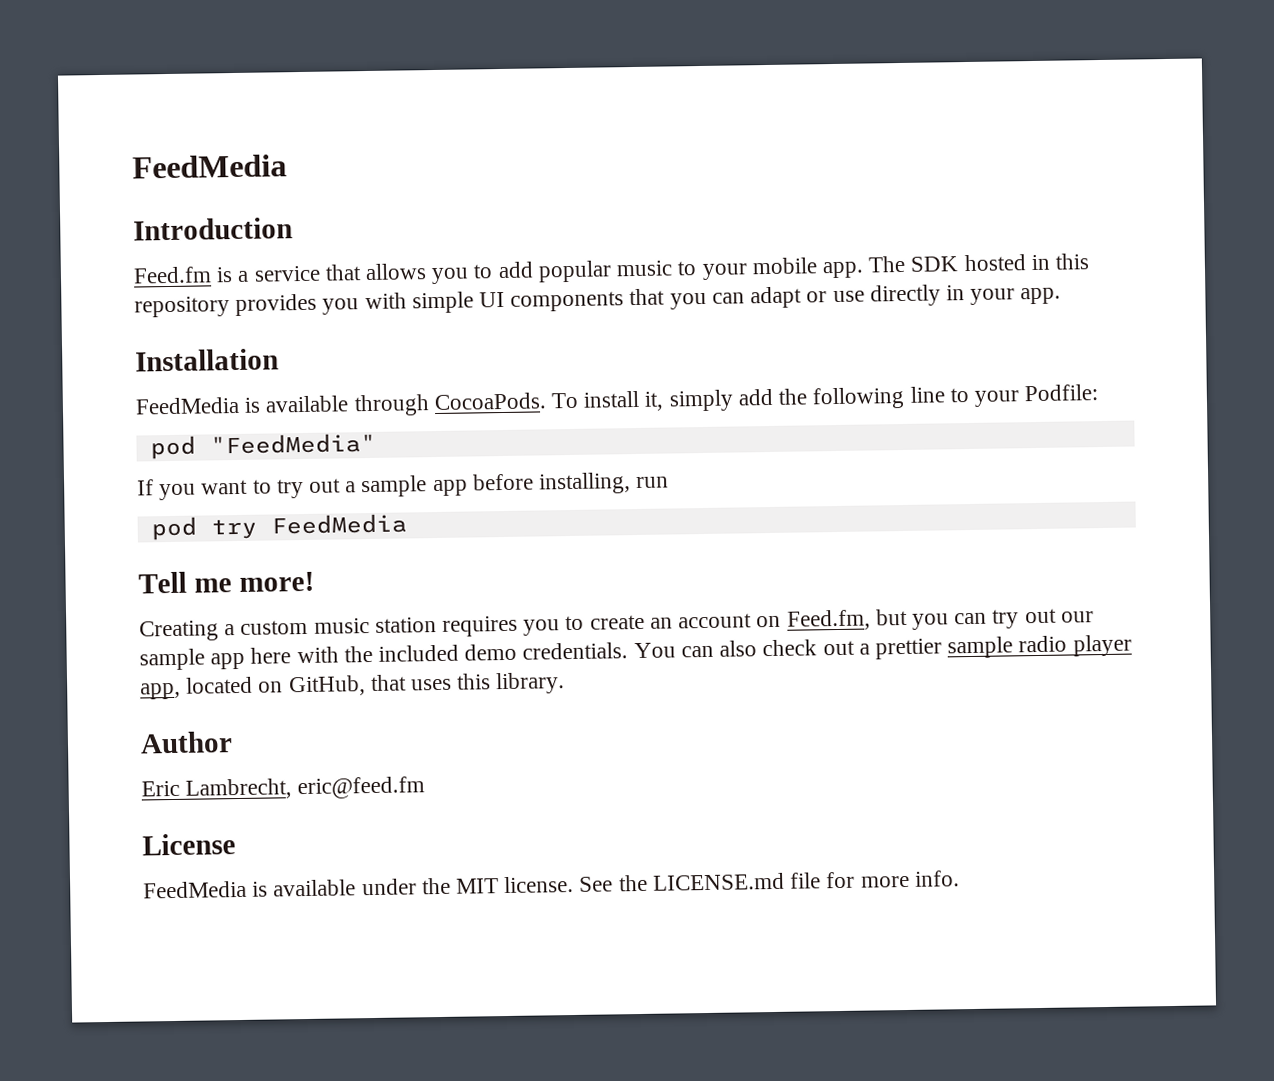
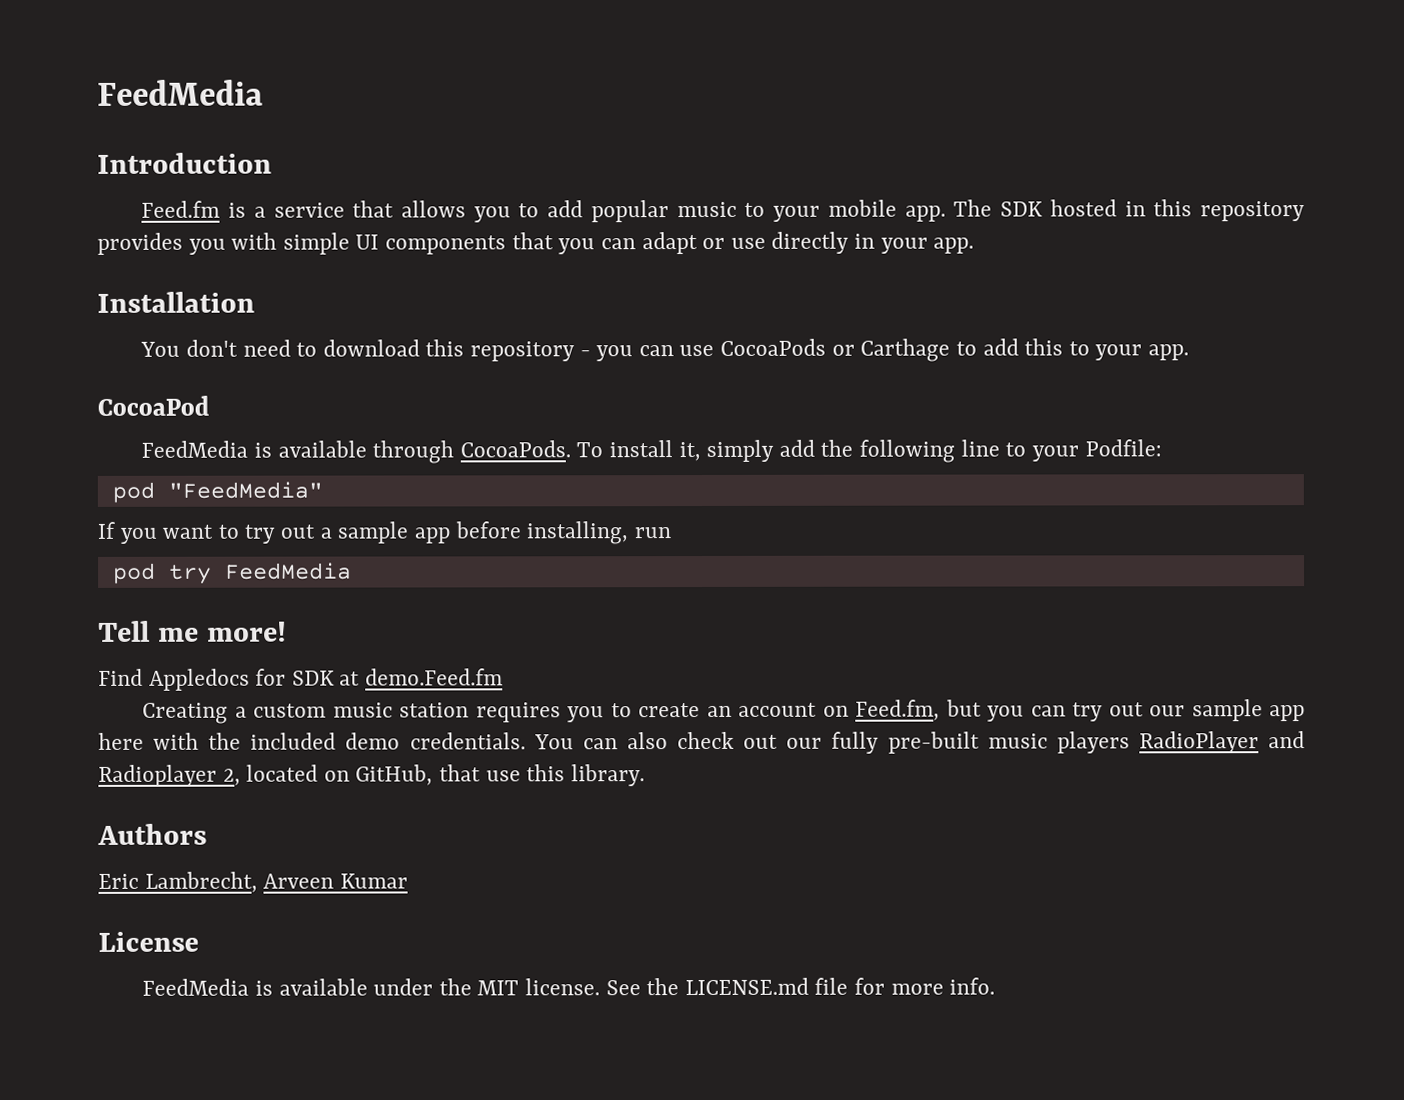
+ You don't need to download this repository - you can use CocoaPods or Carthage to add this to your app.
+ CocoaPod
+ Find Appledocs for SDK at demo.Feed.fm
- You can also check out a prettier sample radio player app, located on GitHub, that uses this library.
+ You can also check out our fully pre-built music players RadioPlayer and Radioplayer 2, located on GitHub, that use this library.
- Author
+ Authors
- Eric Lambrecht, eric@feed.fm
+ Eric Lambrecht, Arveen Kumar

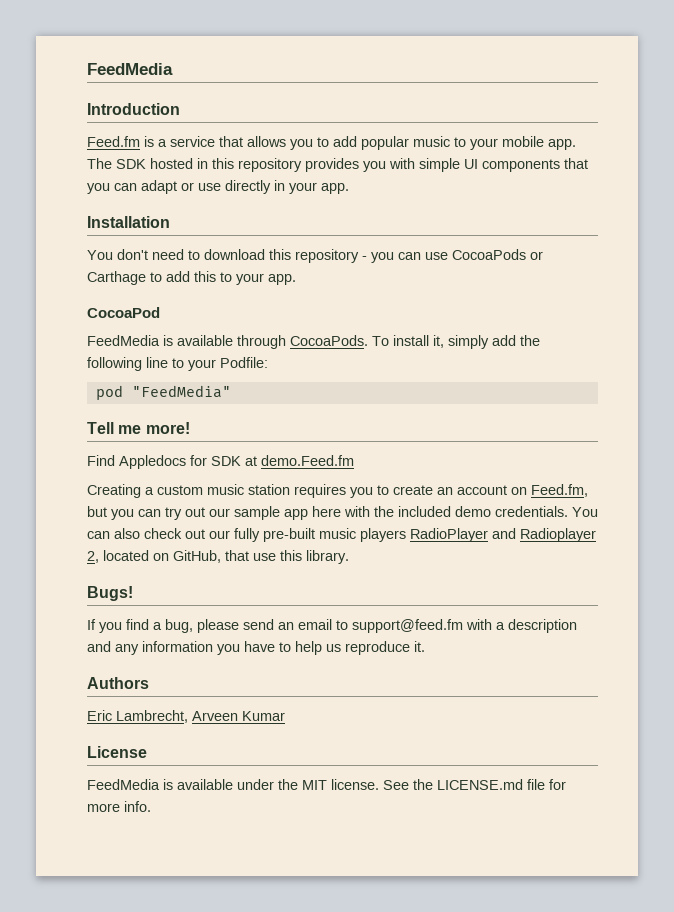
- If you want to try out a sample app before installing, run
- pod try FeedMedia
+ Bugs!
+ If you find a bug, please send an email to support@feed.fm with a description and any information you have to help us reproduce it.

